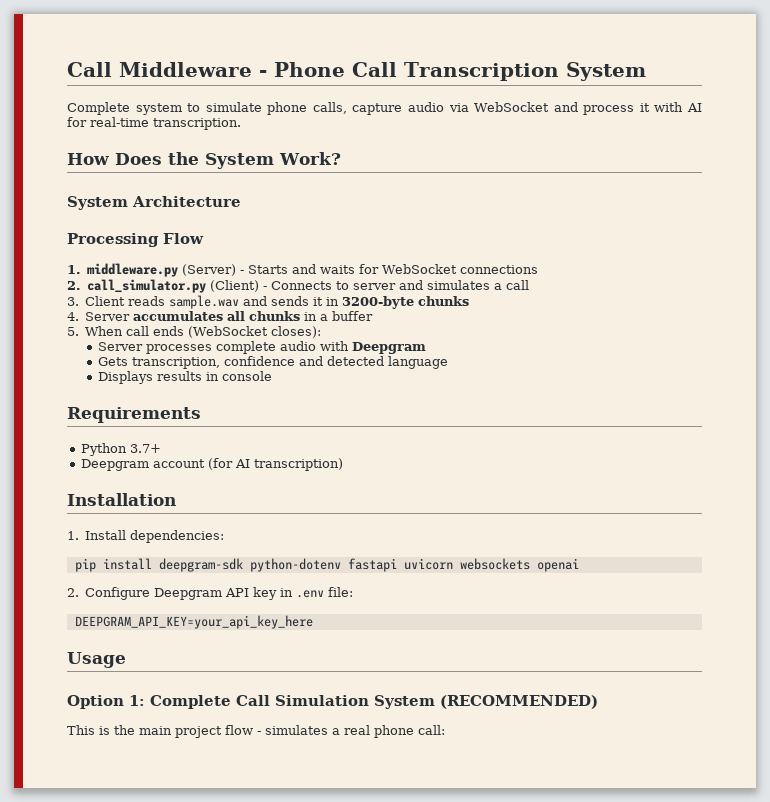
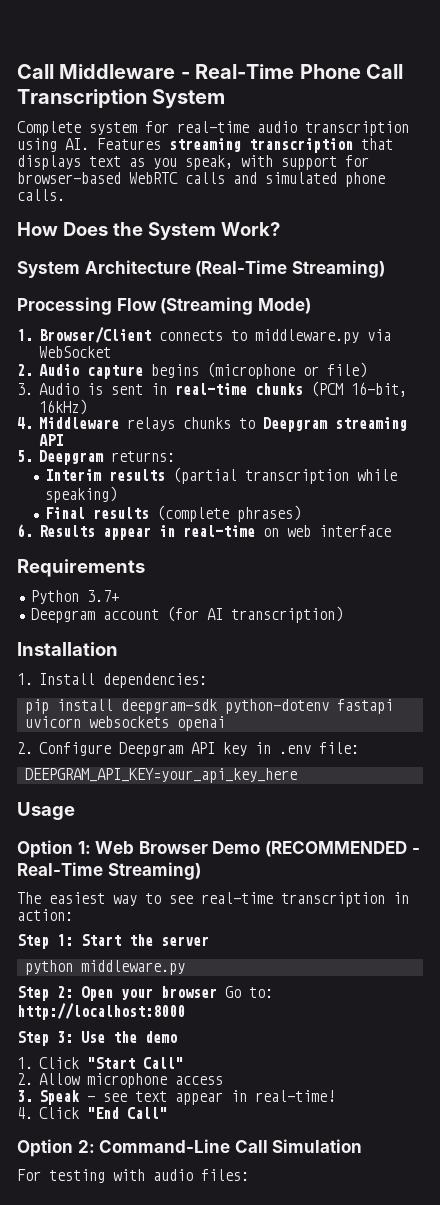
- Call Middleware - Phone Call Transcription System
+ Call Middleware - Real-Time Phone Call Transcription System
- Complete system to simulate phone calls, capture audio via WebSocket and process it with AI for real-time transcription.
+ Complete system for real-time audio transcription using AI. Features streaming transcription that displays text as you speak, with support for browser-based WebRTC calls and simulated phone calls.
- System Architecture
+ System Architecture (Real-Time Streaming)
- Processing Flow
- 1. middleware.py (Server) - Starts and waits for WebSocket connections
- 2. call_simulator.py (Client) - Connects to server and simulates a call
- 3. Client reads sample.wav and sends it in 3200-byte chunks
- 4. Server accumulates all chunks in a buffer
- 5. When call ends (WebSocket closes):
- Server processes complete audio with Deepgram
- Gets transcription, confidence and detected language
- Displays results in console
+ Processing Flow (Streaming Mode)
+ 1. Browser/Client connects to middleware.py via WebSocket
+ 2. Audio capture begins (microphone or file)
+ 3. Audio is sent in real-time chunks (PCM 16-bit, 16kHz)
+ 4. Middleware relays chunks to Deepgram streaming API
+ 5. Deepgram returns:
+ Interim results (partial transcription while speaking)
+ Final results (complete phrases)
+ 6. Results appear in real-time on web interface
- Option 1: Complete Call Simulation System (RECOMMENDED)
- This is the main project flow - simulates a real phone call:
+ Option 1: Web Browser Demo (RECOMMENDED - Real-Time Streaming)
+ The easiest way to see real-time transcription in action:
+ Step 1: Start the server
+ python middleware.py
+ Step 2: Open your browser Go to: http://localhost:8000
+ Step 3: Use the demo
+ 1. Click "Start Call"
+ 2. Allow microphone access
+ 3. Speak - see text appear in real-time!
+ 4. Click "End Call"
+ Option 2: Command-Line Call Simulation
+ For testing with audio files:

